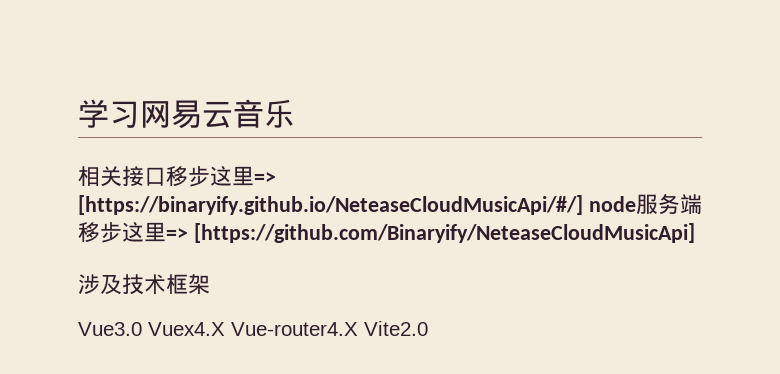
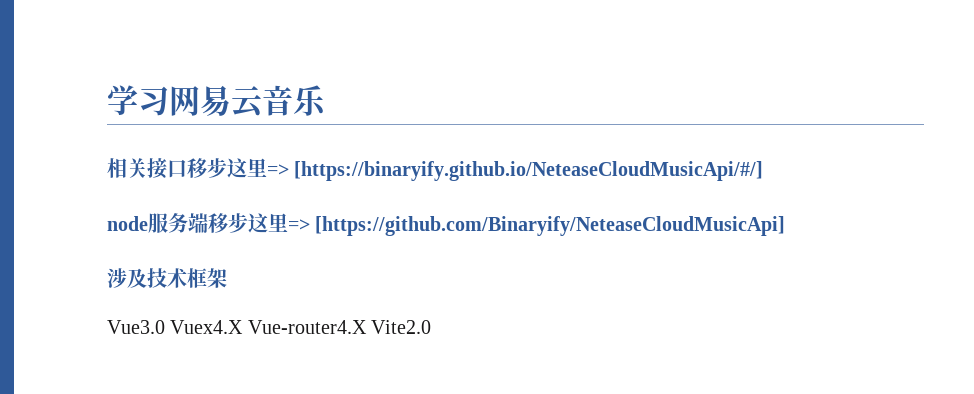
- 相关接口移步这里=> [https://binaryify.github.io/NeteaseCloudMusicApi/#/] node服务端移步这里=> [https://github.com/Binaryify/NeteaseCloudMusicApi]
+ 相关接口移步这里=> [https://binaryify.github.io/NeteaseCloudMusicApi/#/]
+ node服务端移步这里=> [https://github.com/Binaryify/NeteaseCloudMusicApi]

